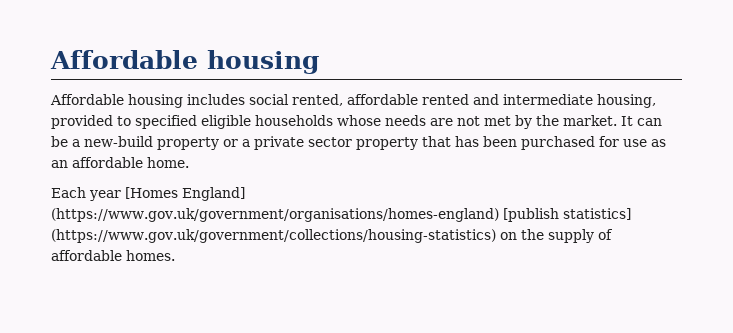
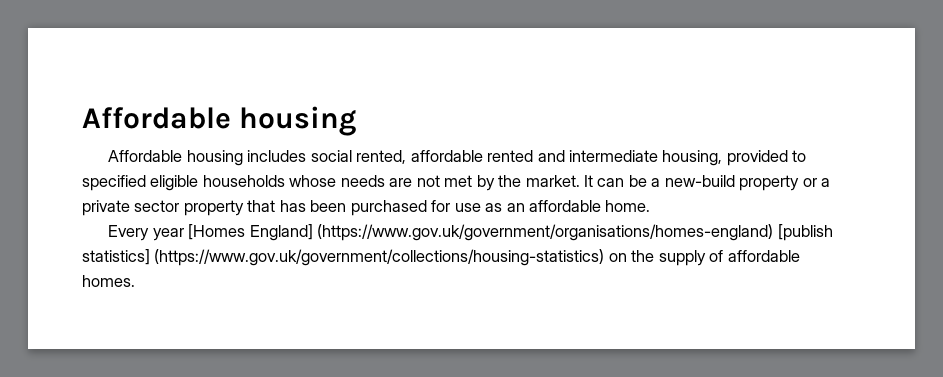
- Each year [Homes England] (https://www.gov.uk/government/organisations/homes-england) [publish statistics] (https://www.gov.uk/government/collections/housing-statistics) on the supply of affordable homes.
+ Every year [Homes England] (https://www.gov.uk/government/organisations/homes-england) [publish statistics] (https://www.gov.uk/government/collections/housing-statistics) on the supply of affordable homes.

